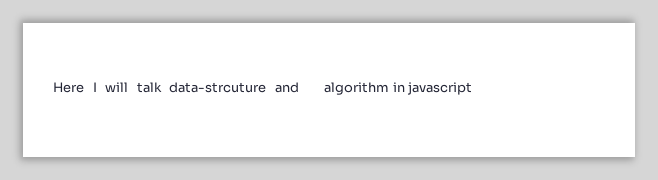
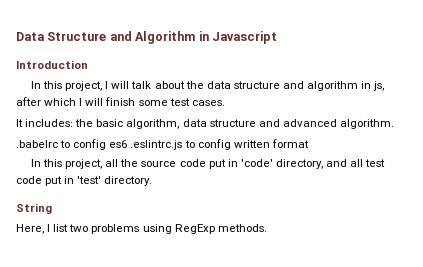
- Here I will talk data-strcuture and algorithm in javascript
+ Data Structure and Algorithm in Javascript
+ Introduction
+ In this project, I will talk about the data structure and algorithm in js, after which I will finish some test cases.
+ It includes: the basic algorithm, data structure and advanced algorithm.
+ .babelrc to config es6 .eslintrc.js to config written format
+ In this project, all the source code put in 'code' directory, and all test code put in 'test' directory.
+ String
+ Here, I list two problems using RegExp methods.

